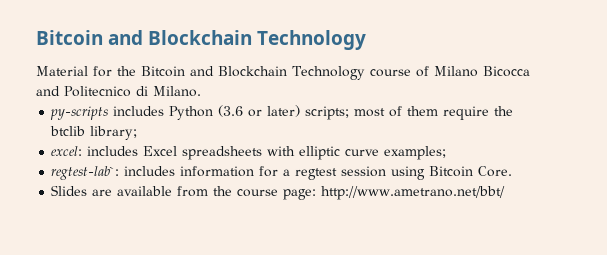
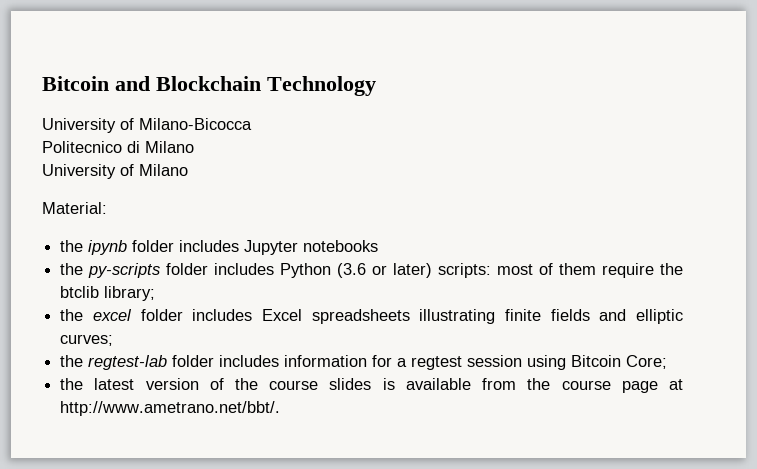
- Material for the Bitcoin and Blockchain Technology course of Milano Bicocca and Politecnico di Milano.
- py-scripts includes Python (3.6 or later) scripts; most of them require the btclib library;
+ University of Milano-Bicocca
+ Politecnico di Milano
+ University of Milano
+ Material:
+ the ipynb folder includes Jupyter notebooks
+ the py-scripts folder includes Python (3.6 or later) scripts: most of them require the btclib library;
- excel: includes Excel spreadsheets with elliptic curve examples;
- regtest-lab`: includes information for a regtest session using Bitcoin Core.
- Slides are available from the course page: http://www.ametrano.net/bbt/
+ the excel folder includes Excel spreadsheets illustrating finite fields and elliptic curves;
+ the regtest-lab folder includes information for a regtest session using Bitcoin Core;
+ the latest version of the course slides is available from the course page at http://www.ametrano.net/bbt/.

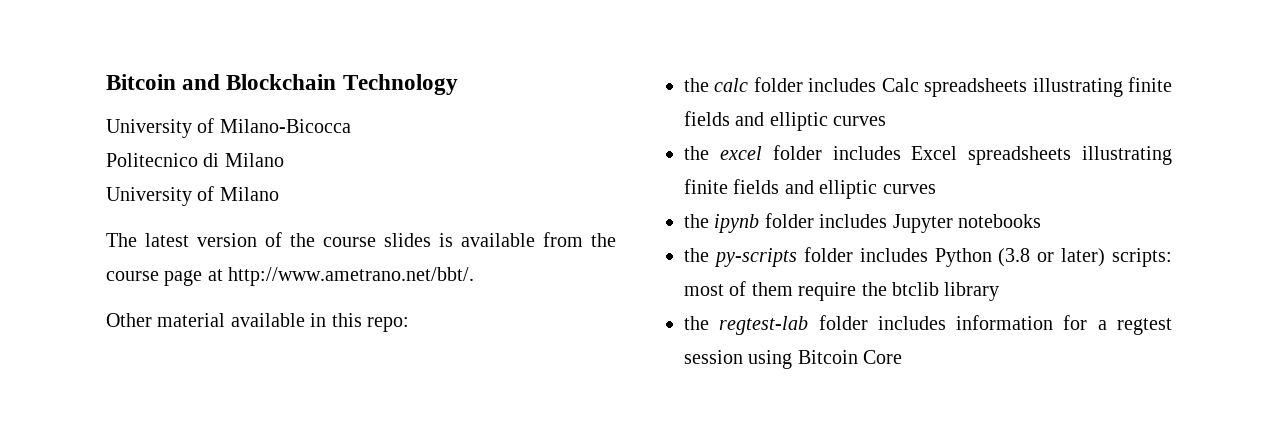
- Material:
- the ipynb folder includes Jupyter notebooks
- the py-scripts folder includes Python (3.6 or later) scripts: most of them require the btclib library;
- the excel folder includes Excel spreadsheets illustrating finite fields and elliptic curves;
- the regtest-lab folder includes information for a regtest session using Bitcoin Core;
- the latest version of the course slides is available from the course page at http://www.ametrano.net/bbt/.
+ The latest version of the course slides is available from the course page at http://www.ametrano.net/bbt/.
+ Other material available in this repo:
+ the calc folder includes Calc spreadsheets illustrating finite fields and elliptic curves
+ the excel folder includes Excel spreadsheets illustrating finite fields and elliptic curves
+ the ipynb folder includes Jupyter notebooks
+ the py-scripts folder includes Python (3.8 or later) scripts: most of them require the btclib library
+ the regtest-lab folder includes information for a regtest session using Bitcoin Core

